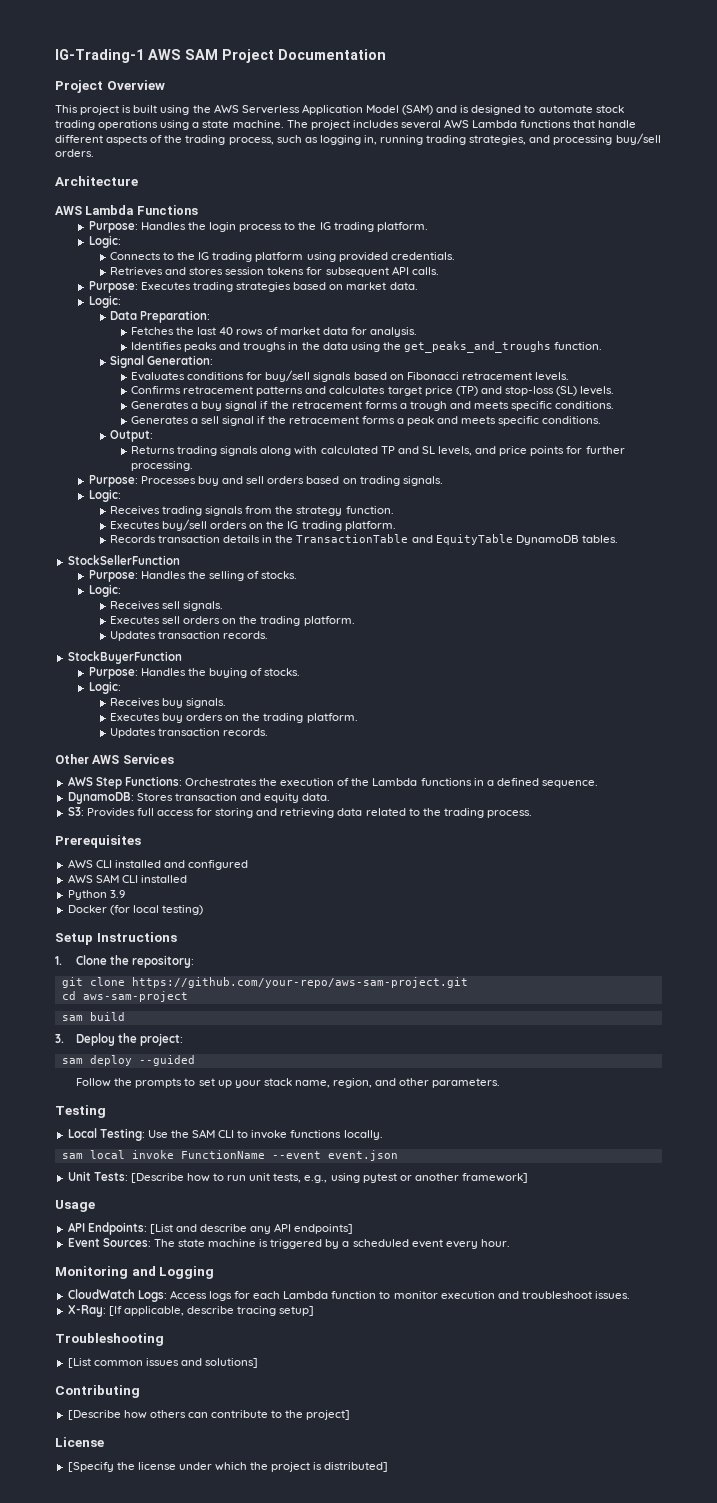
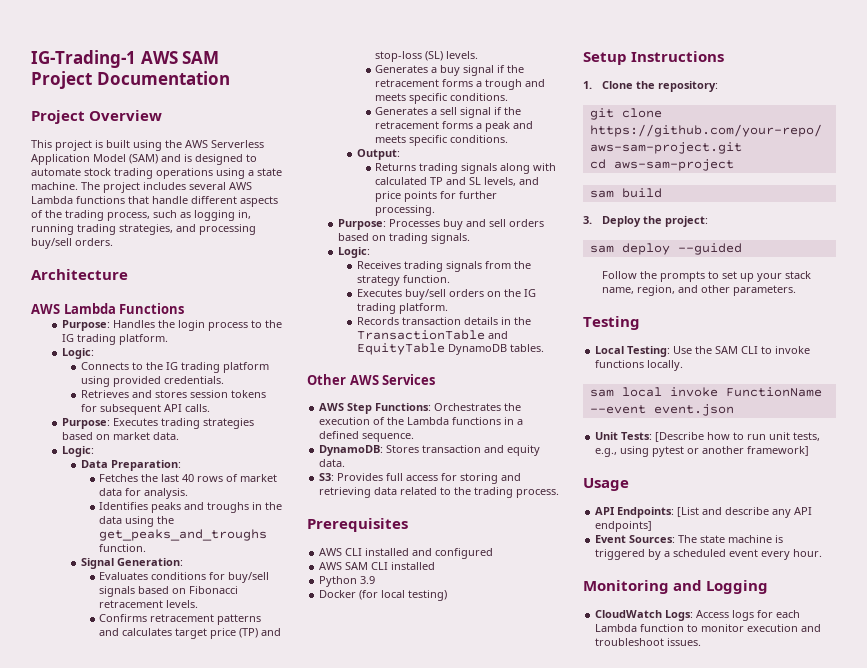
- StockSellerFunction
- Purpose: Handles the selling of stocks.
- Logic:
- Receives sell signals.
- Executes sell orders on the trading platform.
- Updates transaction records.
- StockBuyerFunction
- Purpose: Handles the buying of stocks.
- Logic:
- Receives buy signals.
- Executes buy orders on the trading platform.
- Updates transaction records.
- X-Ray: [If applicable, describe tracing setup]
- Troubleshooting
- [List common issues and solutions]
- Contributing
- [Describe how others can contribute to the project]
- License
- [Specify the license under which the project is distributed]

